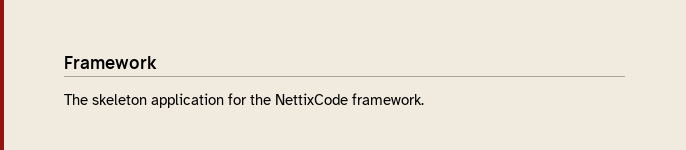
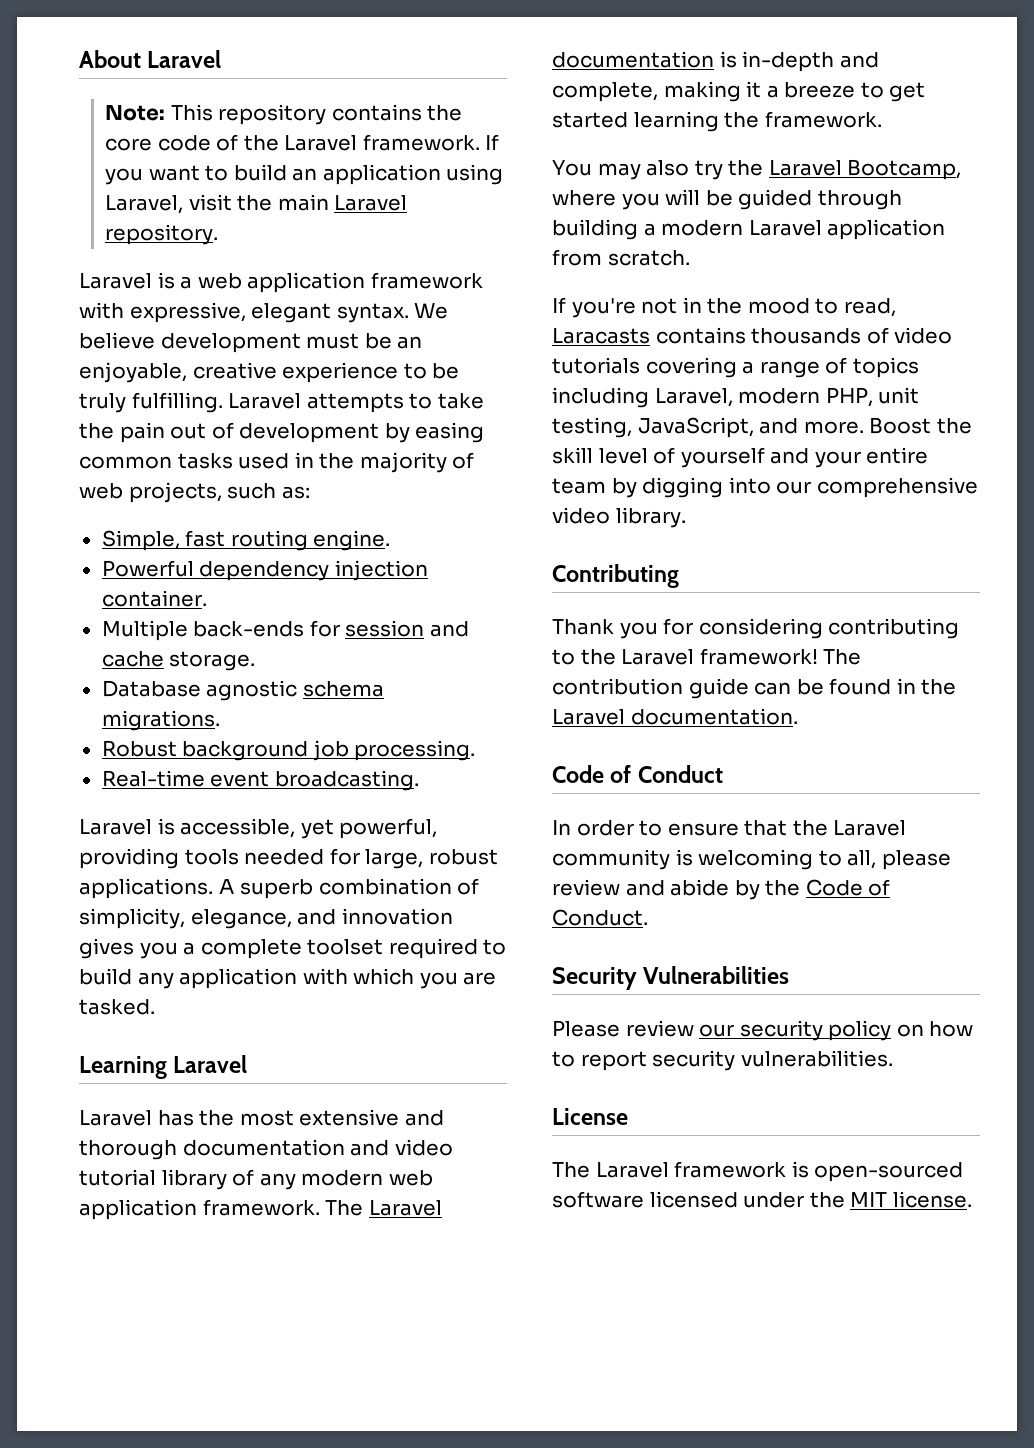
- Framework
- The skeleton application for the NettixCode framework.
+ About Laravel
+ Note: This repository contains the core code of the Laravel framework. If you want to build an application using Laravel, visit the main Laravel repository.
+ Laravel is a web application framework with expressive, elegant syntax. We believe development must be an enjoyable, creative experience to be truly fulfilling. Laravel attempts to take the pain out of development by easing common tasks used in the majority of web projects, such as:
+ Simple, fast routing engine.
+ Powerful dependency injection container.
+ Multiple back-ends for session and cache storage.
+ Database agnostic schema migrations.
+ Robust background job processing.
+ Real-time event broadcasting.
+ Laravel is accessible, yet powerful, providing tools needed for large, robust applications. A superb combination of simplicity, elegance, and innovation gives you a complete toolset required to build any application with which you are tasked.
+ Learning Laravel
+ Laravel has the most extensive and thorough documentation and video tutorial library of any modern web application framework. The Laravel documentation is in-depth and complete, making it a breeze to get started learning the framework.
+ You may also try the Laravel Bootcamp, where you will be guided through building a modern Laravel application from scratch.
+ If you're not in the mood to read, Laracasts contains thousands of video tutorials covering a range of topics including Laravel, modern PHP, unit testing, JavaScript, and more. Boost the skill level of yourself and your entire team by digging into our comprehensive video library.
+ Contributing
+ Thank you for considering contributing to the Laravel framework! The contribution guide can be found in the Laravel documentation.
+ Code of Conduct
+ In order to ensure that the Laravel community is welcoming to all, please review and abide by the Code of Conduct.
+ Security Vulnerabilities
+ Please review our security policy on how to report security vulnerabilities.
+ License
+ The Laravel framework is open-sourced software licensed under the MIT license.

